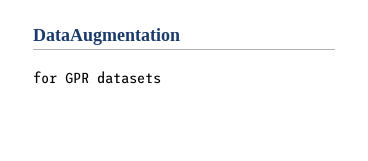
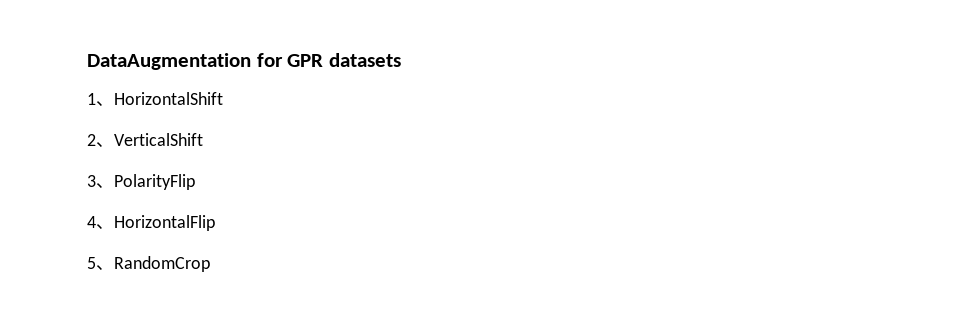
- DataAugmentation
- for GPR datasets
+ DataAugmentation for GPR datasets
+ 1、HorizontalShift
+ 2、VerticalShift
+ 3、PolarityFlip
+ 4、HorizontalFlip
+ 5、RandomCrop

